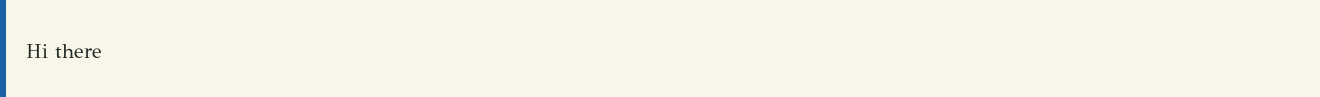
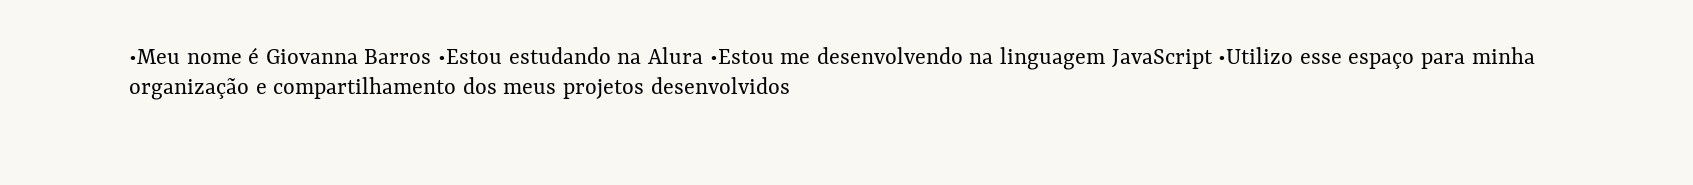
- Hi there
+ •Meu nome é Giovanna Barros •Estou estudando na Alura •Estou me desenvolvendo na linguagem JavaScript •Utilizo esse espaço para minha organização e compartilhamento dos meus projetos desenvolvidos

